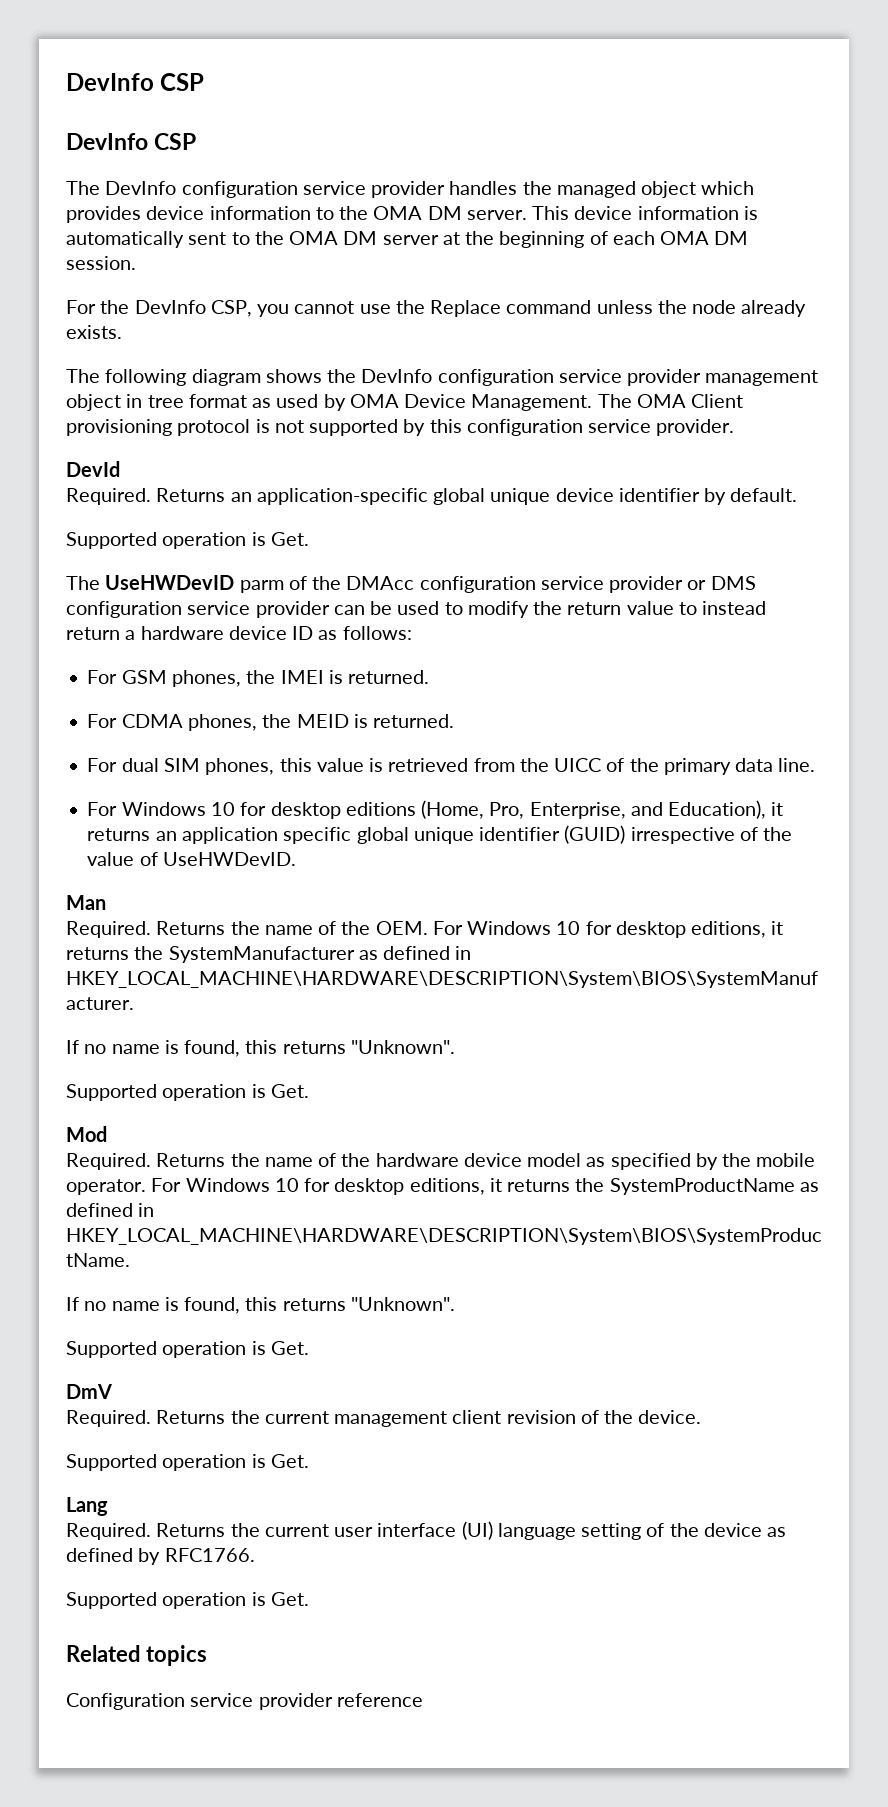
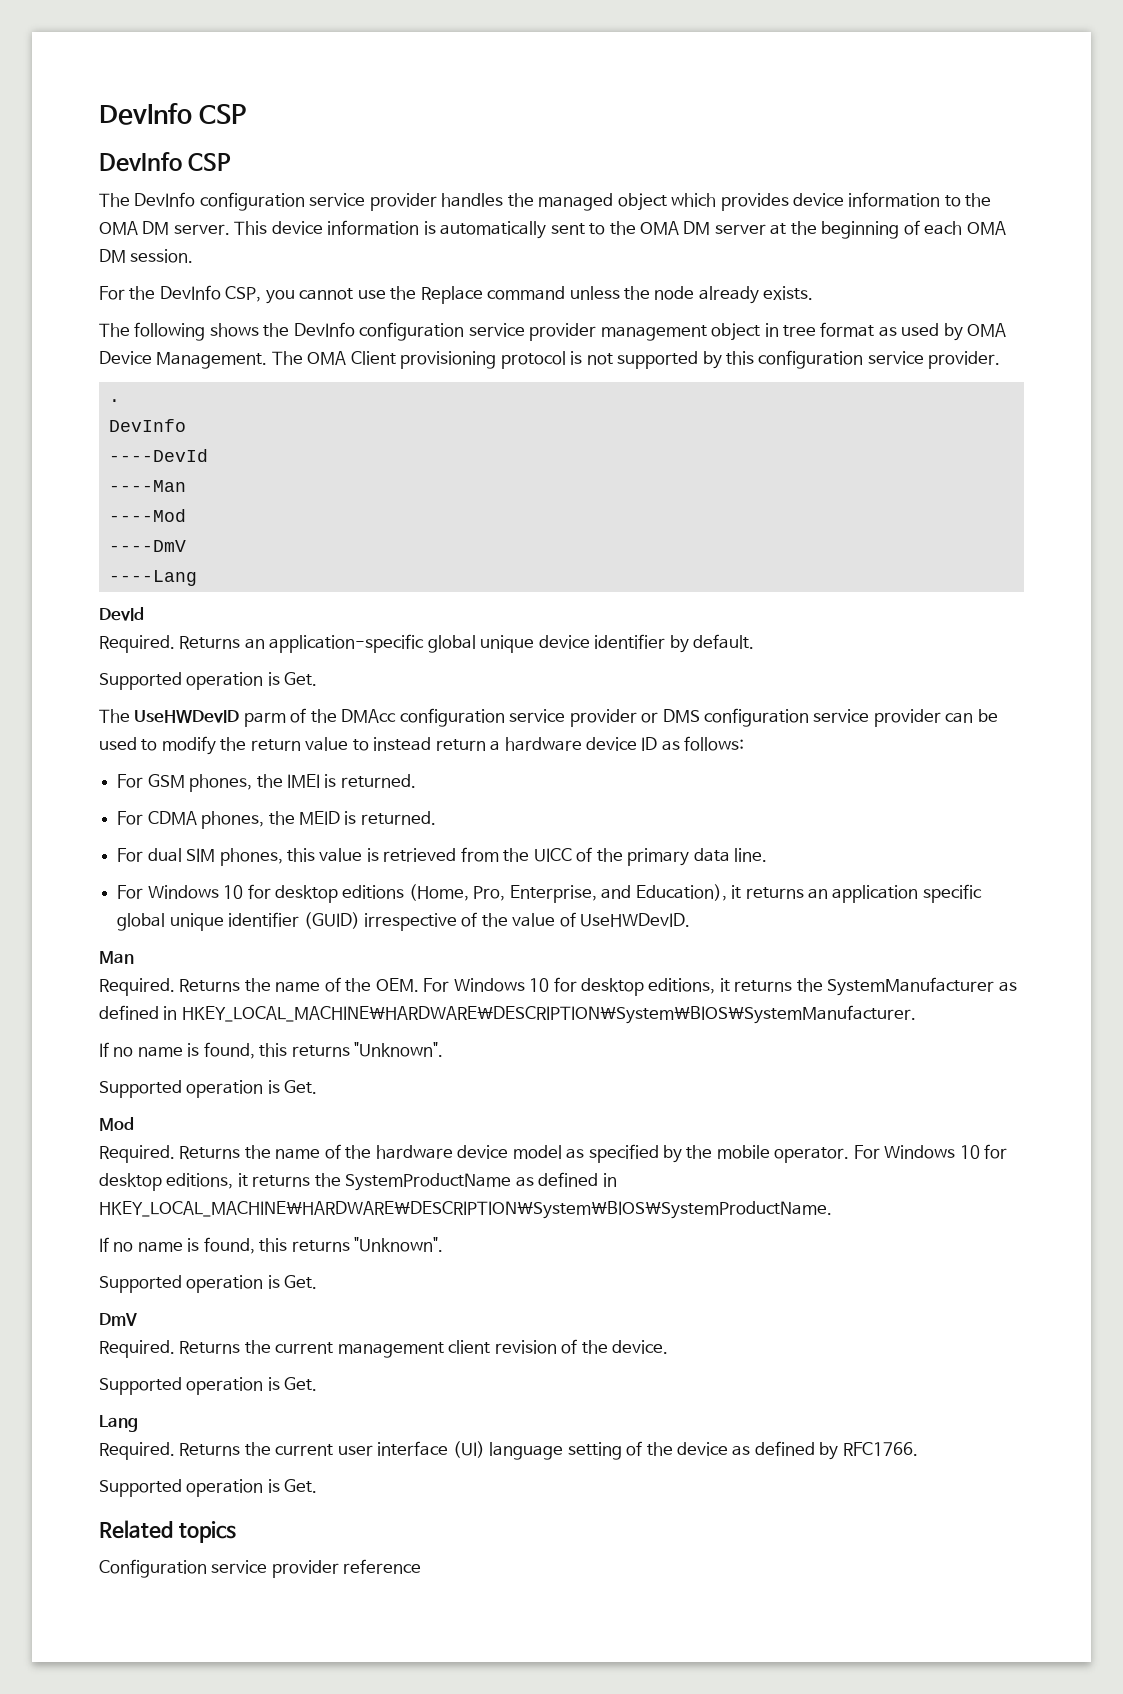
- The following diagram shows the DevInfo configuration service provider management object in tree format as used by OMA Device Management.
+ The following shows the DevInfo configuration service provider management object in tree format as used by OMA Device Management.
+ .
+ DevInfo
+ ----DevId
+ ----Man
+ ----Mod
+ ----DmV
+ ----Lang

